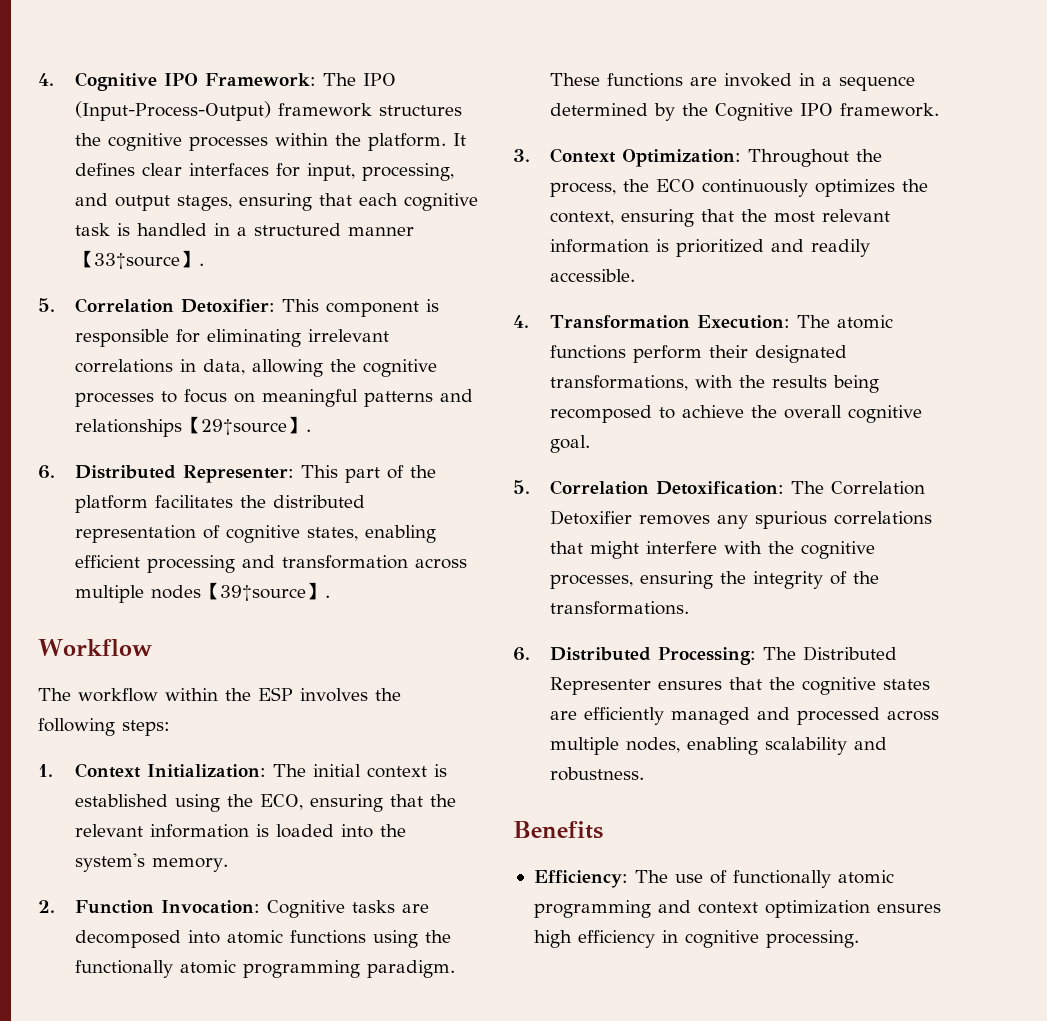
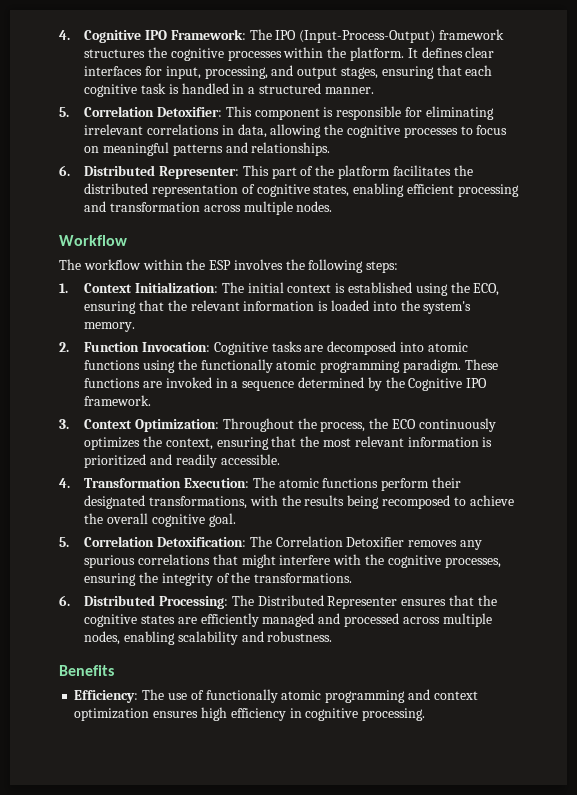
- It defines clear interfaces for input, processing, and output stages, ensuring that each cognitive task is handled in a structured manner【33†source】.
+ It defines clear interfaces for input, processing, and output stages, ensuring that each cognitive task is handled in a structured manner.
- 5. Correlation Detoxifier: This component is responsible for eliminating irrelevant correlations in data, allowing the cognitive processes to focus on meaningful patterns and relationships【29†source】.
+ 5. Correlation Detoxifier: This component is responsible for eliminating irrelevant correlations in data, allowing the cognitive processes to focus on meaningful patterns and relationships.
- 6. Distributed Representer: This part of the platform facilitates the distributed representation of cognitive states, enabling efficient processing and transformation across multiple nodes【39†source】.
+ 6. Distributed Representer: This part of the platform facilitates the distributed representation of cognitive states, enabling efficient processing and transformation across multiple nodes.

